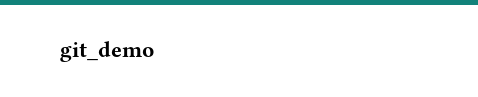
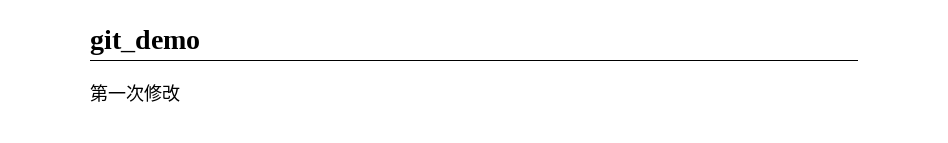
+ 第一次修改

